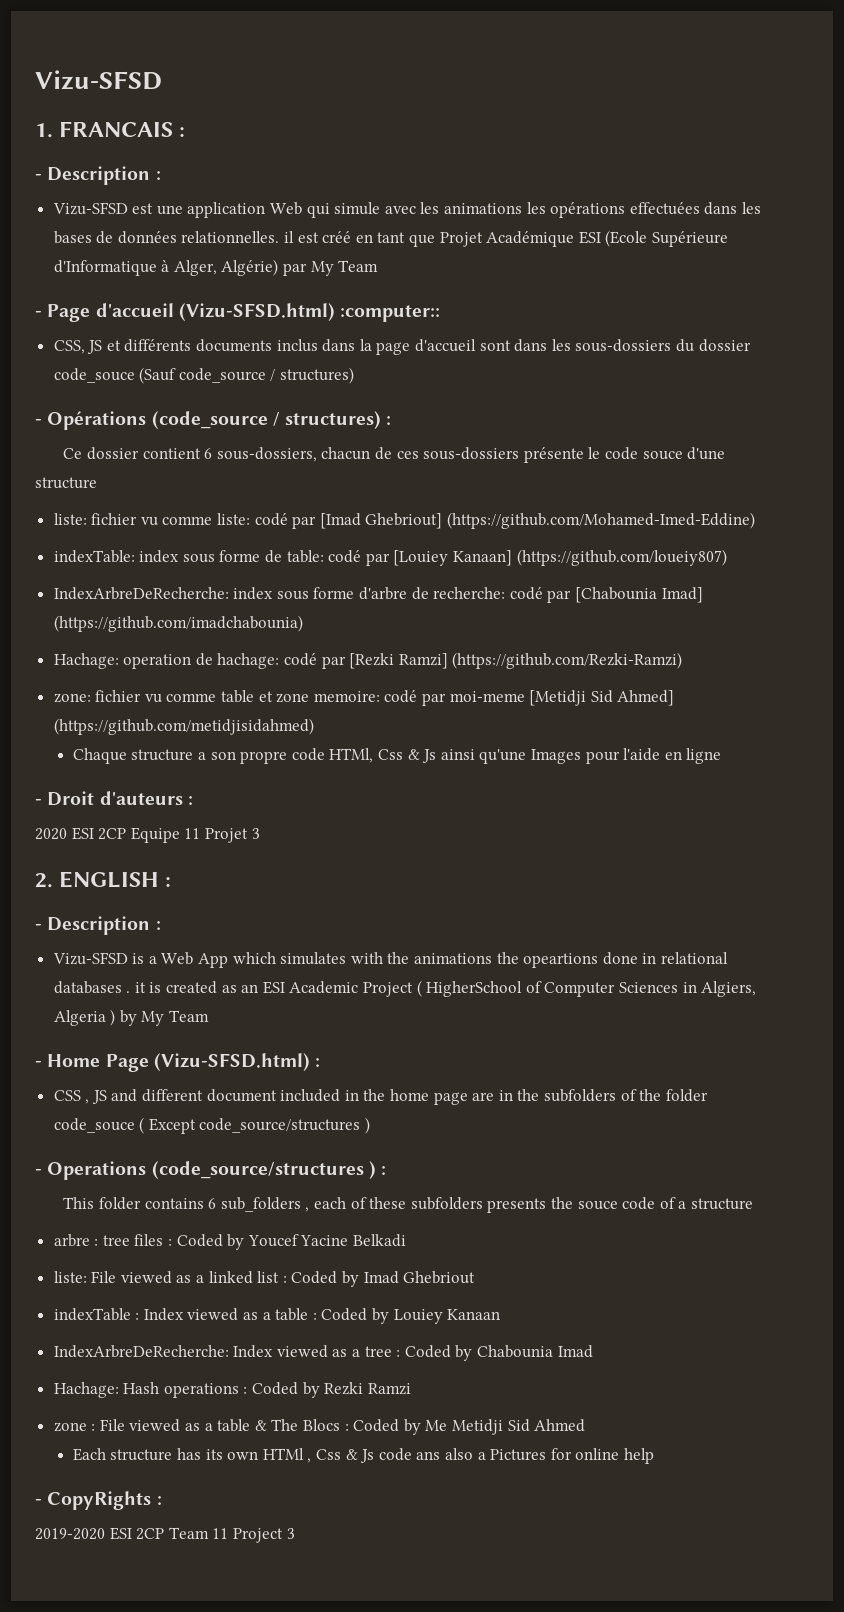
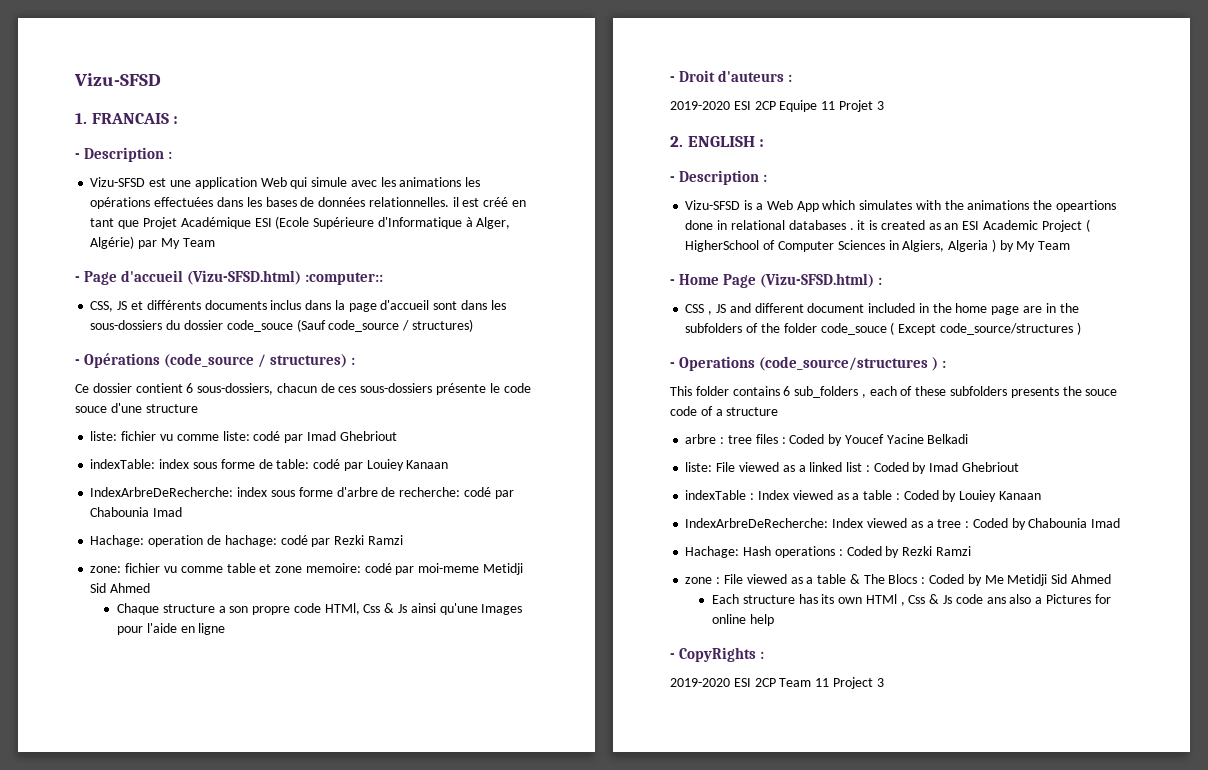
- liste: fichier vu comme liste: codé par [Imad Ghebriout] (https://github.com/Mohamed-Imed-Eddine)
+ liste: fichier vu comme liste: codé par Imad Ghebriout
- indexTable: index sous forme de table: codé par [Louiey Kanaan] (https://github.com/loueiy807)
+ indexTable: index sous forme de table: codé par Louiey Kanaan
- IndexArbreDeRecherche: index sous forme d'arbre de recherche: codé par [Chabounia Imad] (https://github.com/imadchabounia)
+ IndexArbreDeRecherche: index sous forme d'arbre de recherche: codé par Chabounia Imad
- Hachage: operation de hachage: codé par [Rezki Ramzi] (https://github.com/Rezki-Ramzi)
+ Hachage: operation de hachage: codé par Rezki Ramzi
- zone: fichier vu comme table et zone memoire: codé par moi-meme [Metidji Sid Ahmed] (https://github.com/metidjisidahmed)
+ zone: fichier vu comme table et zone memoire: codé par moi-meme Metidji Sid Ahmed
- 2020 ESI 2CP Equipe 11 Projet 3
+ 2019-2020 ESI 2CP Equipe 11 Projet 3

